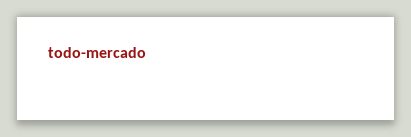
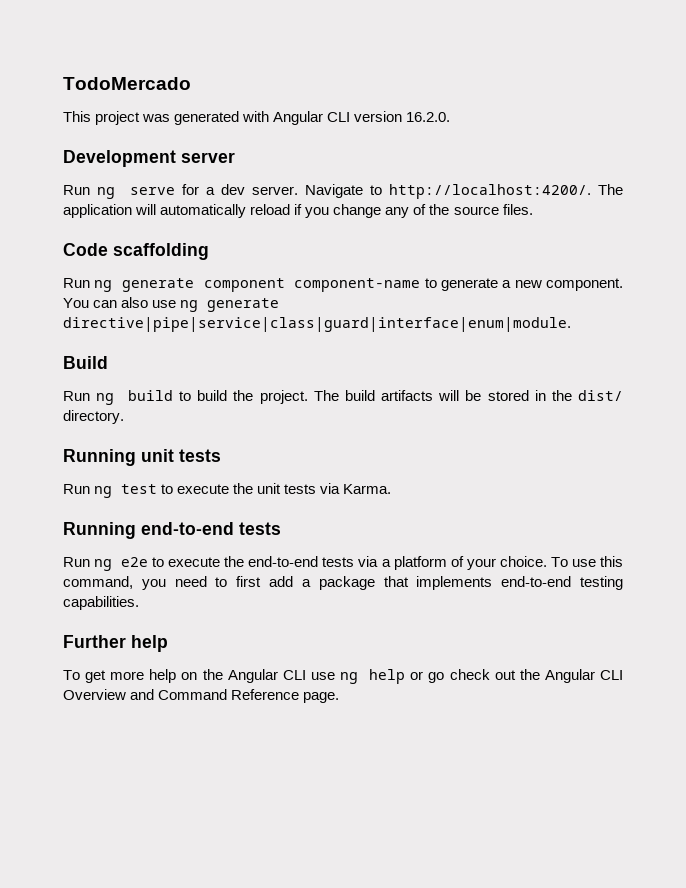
- todo-mercado
+ TodoMercado
+ This project was generated with Angular CLI version 16.2.0.
+ Development server
+ Run ng serve for a dev server. Navigate to http://localhost:4200/. The application will automatically reload if you change any of the source files.
+ Code scaffolding
+ Run ng generate component component-name to generate a new component. You can also use ng generate directive|pipe|service|class|guard|interface|enum|module.
+ Build
+ Run ng build to build the project. The build artifacts will be stored in the dist/ directory.
+ Running unit tests
+ Run ng test to execute the unit tests via Karma.
+ Running end-to-end tests
+ Run ng e2e to execute the end-to-end tests via a platform of your choice. To use this command, you need to first add a package that implements end-to-end testing capabilities.
+ Further help
+ To get more help on the Angular CLI use ng help or go check out the Angular CLI Overview and Command Reference page.

